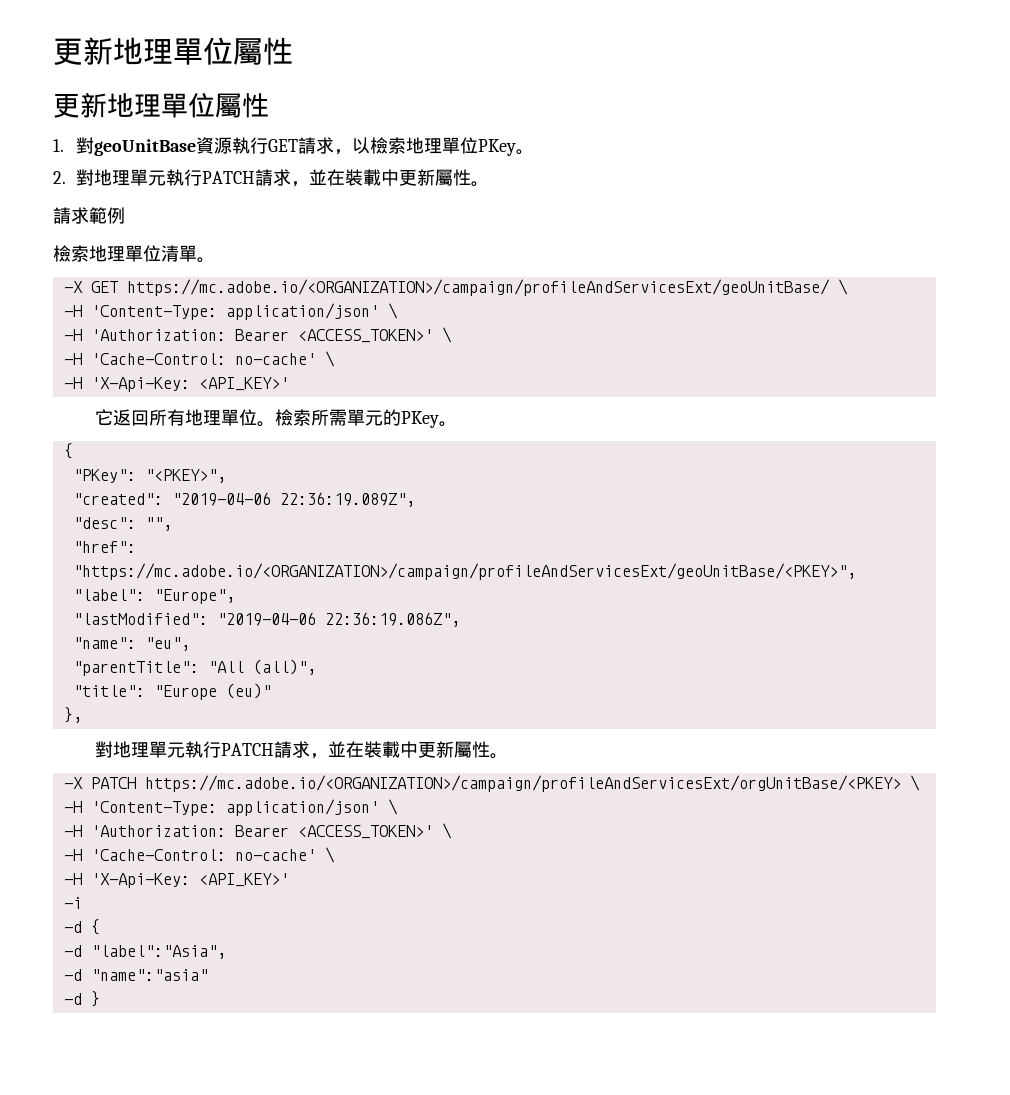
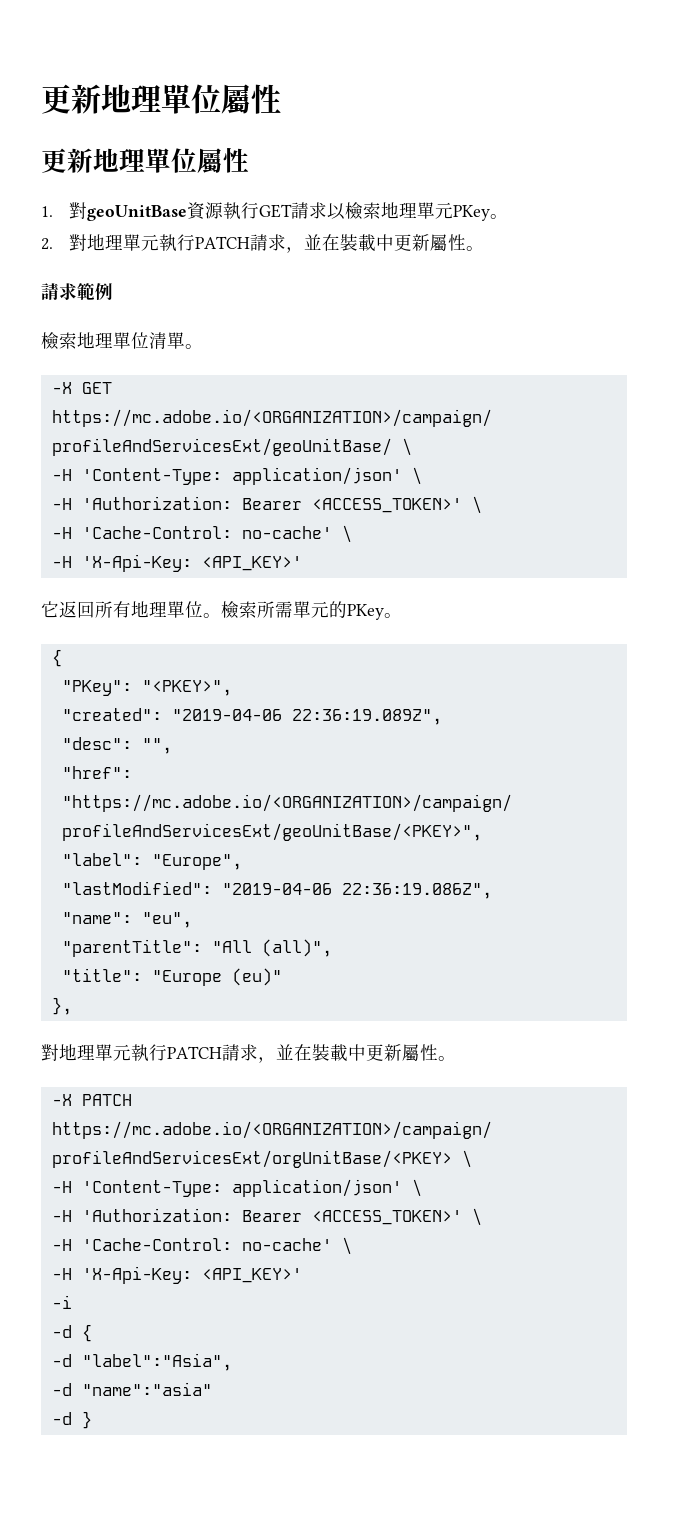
- 1.對geoUnitBase資源執行GET請求，以檢索地理單位PKey。
+ 1.對geoUnitBase資源執行GET請求以檢索地理單元PKey。

